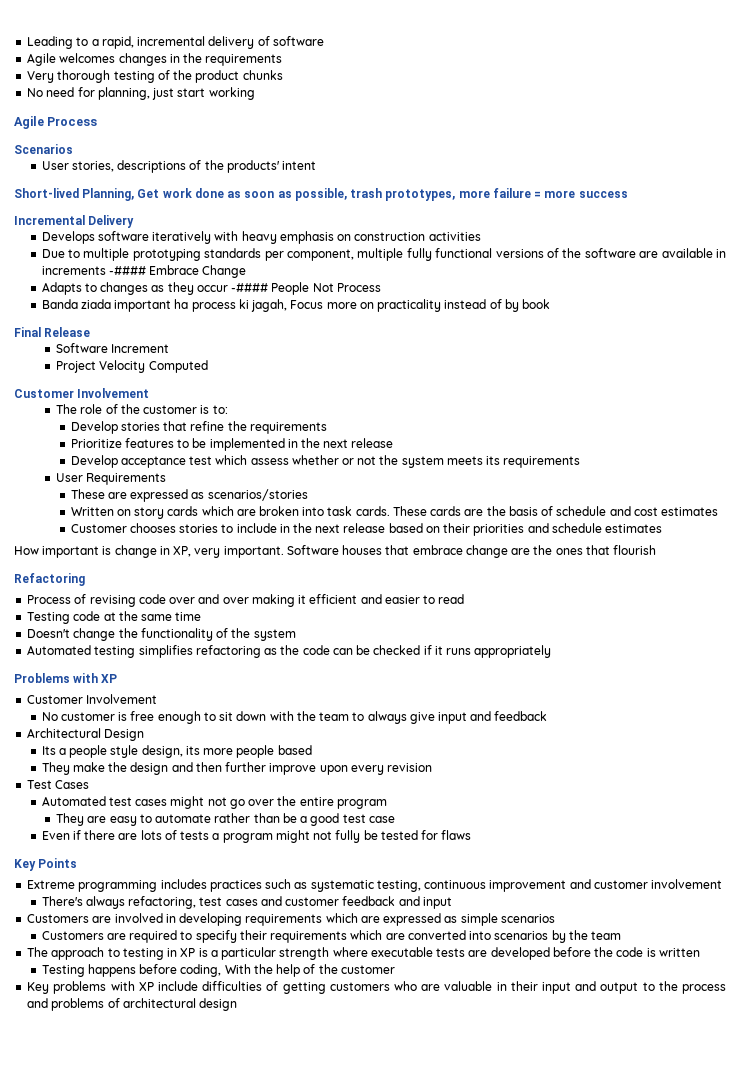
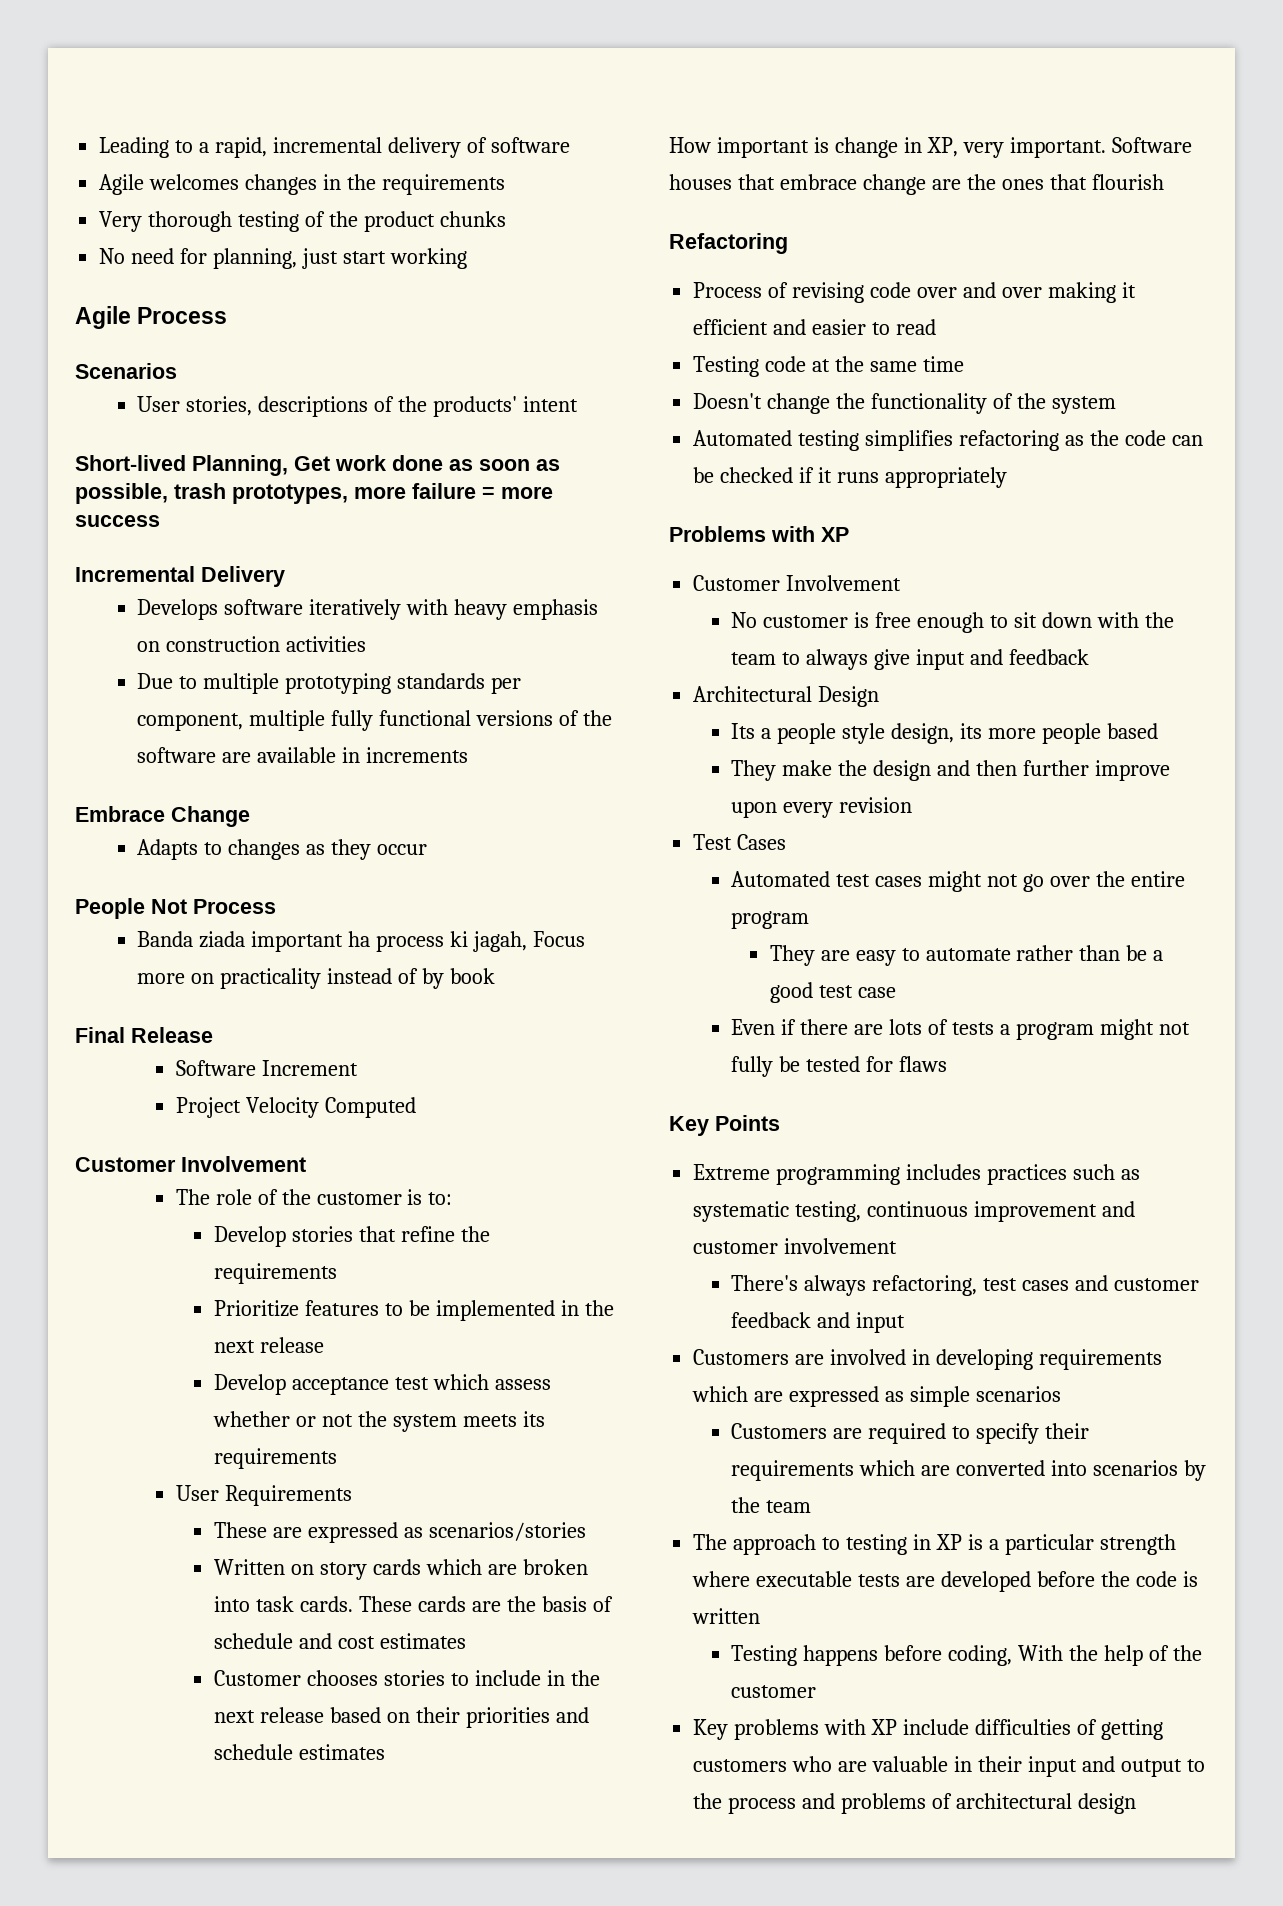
- Due to multiple prototyping standards per component, multiple fully functional versions of the software are available in increments -#### Embrace Change
+ Due to multiple prototyping standards per component, multiple fully functional versions of the software are available in increments
+ Embrace Change
- Adapts to changes as they occur -#### People Not Process
+ Adapts to changes as they occur
+ People Not Process

